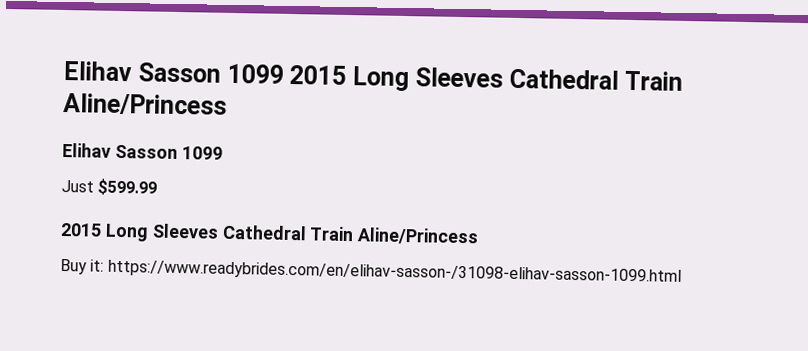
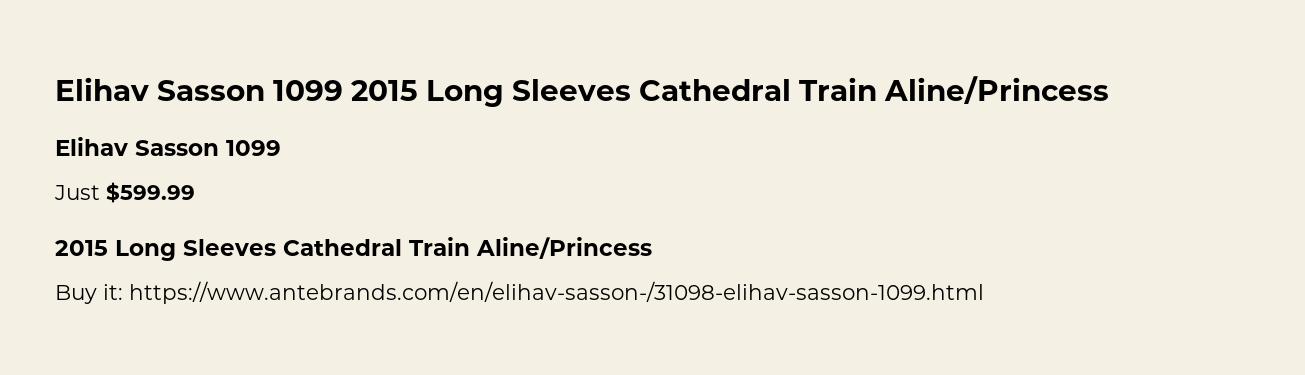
- Buy it: https://www.readybrides.com/en/elihav-sasson-/31098-elihav-sasson-1099.html
+ Buy it: https://www.antebrands.com/en/elihav-sasson-/31098-elihav-sasson-1099.html

